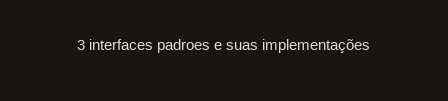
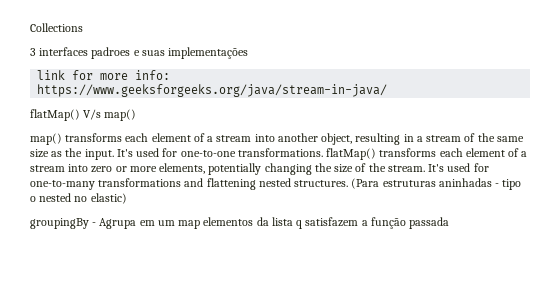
+ Collections
+ link for more info: https://www.geeksforgeeks.org/java/stream-in-java/
+ flatMap() V/s map()
+ map() transforms each element of a stream into another object, resulting in a stream of the same size as the input. It's used for one-to-one transformations. flatMap() transforms each element of a stream into zero or more elements, potentially changing the size of the stream. It's used for one-to-many transformations and flattening nested structures. (Para estruturas aninhadas - tipo o nested no elastic)
+ groupingBy - Agrupa em um map elementos da lista q satisfazem a função passada

